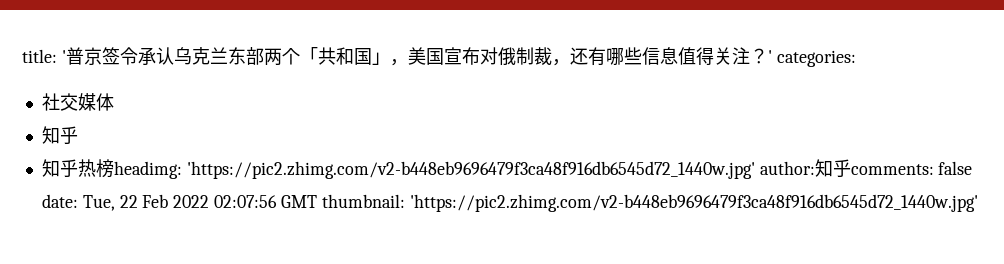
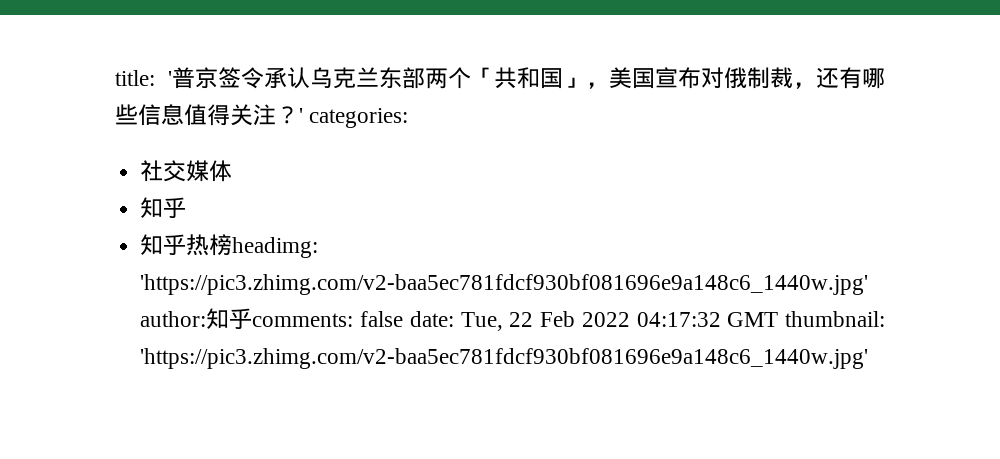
- 知乎热榜headimg: 'https://pic2.zhimg.com/v2-b448eb9696479f3ca48f916db6545d72_1440w.jpg' author:知乎comments: false date: Tue, 22 Feb 2022 02:07:56 GMT thumbnail: 'https://pic2.zhimg.com/v2-b448eb9696479f3ca48f916db6545d72_1440w.jpg'
+ 知乎热榜headimg: 'https://pic3.zhimg.com/v2-baa5ec781fdcf930bf081696e9a148c6_1440w.jpg' author:知乎comments: false date: Tue, 22 Feb 2022 04:17:32 GMT thumbnail: 'https://pic3.zhimg.com/v2-baa5ec781fdcf930bf081696e9a148c6_1440w.jpg'

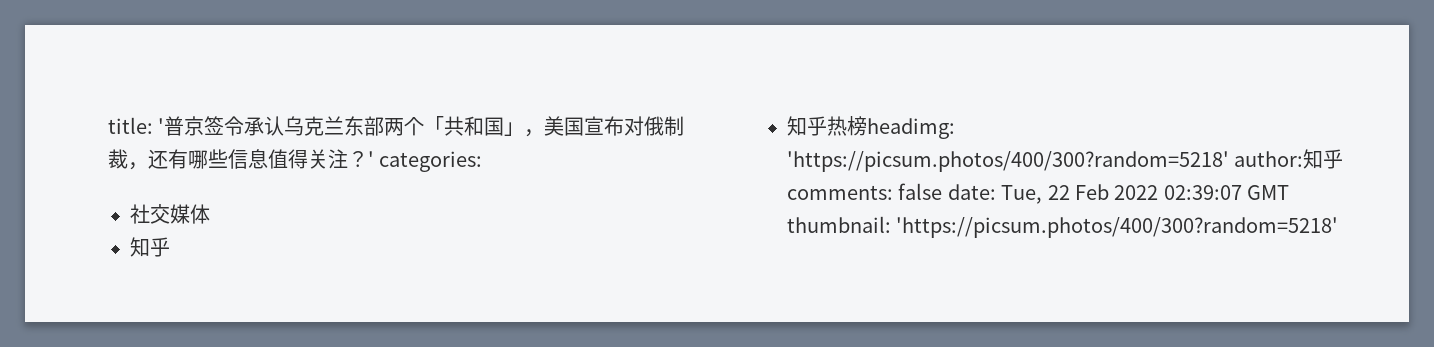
- 知乎热榜headimg: 'https://pic3.zhimg.com/v2-baa5ec781fdcf930bf081696e9a148c6_1440w.jpg' author:知乎comments: false date: Tue, 22 Feb 2022 04:17:32 GMT thumbnail: 'https://pic3.zhimg.com/v2-baa5ec781fdcf930bf081696e9a148c6_1440w.jpg'
+ 知乎热榜headimg: 'https://picsum.photos/400/300?random=5218' author:知乎comments: false date: Tue, 22 Feb 2022 02:39:07 GMT thumbnail: 'https://picsum.photos/400/300?random=5218'

